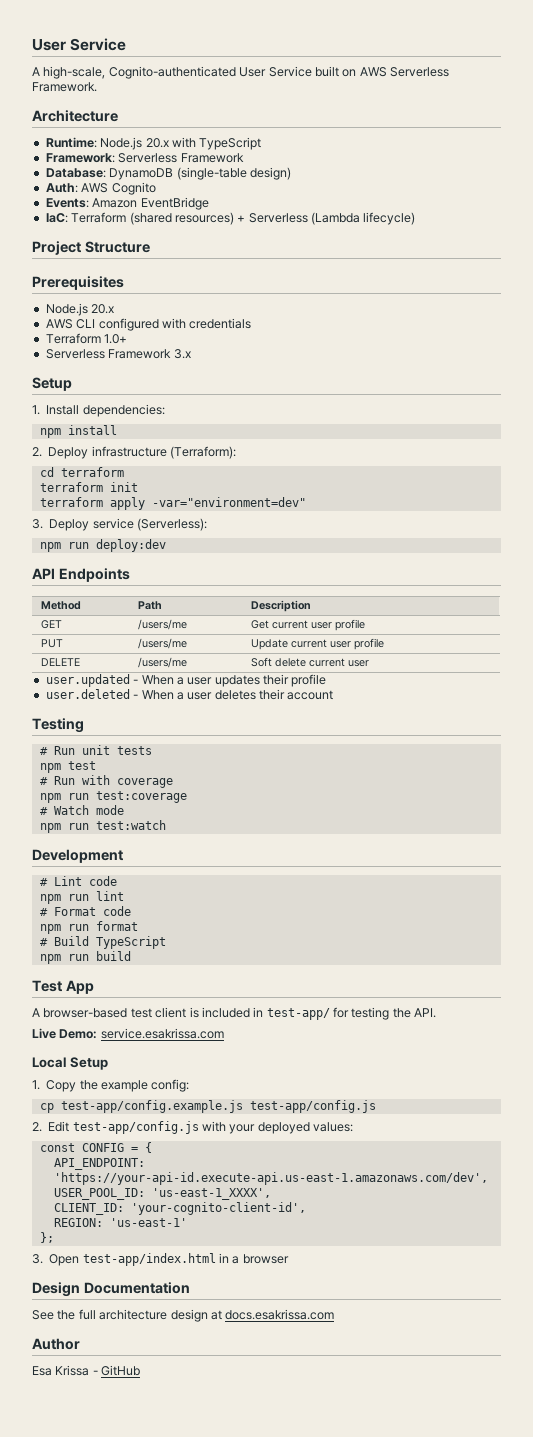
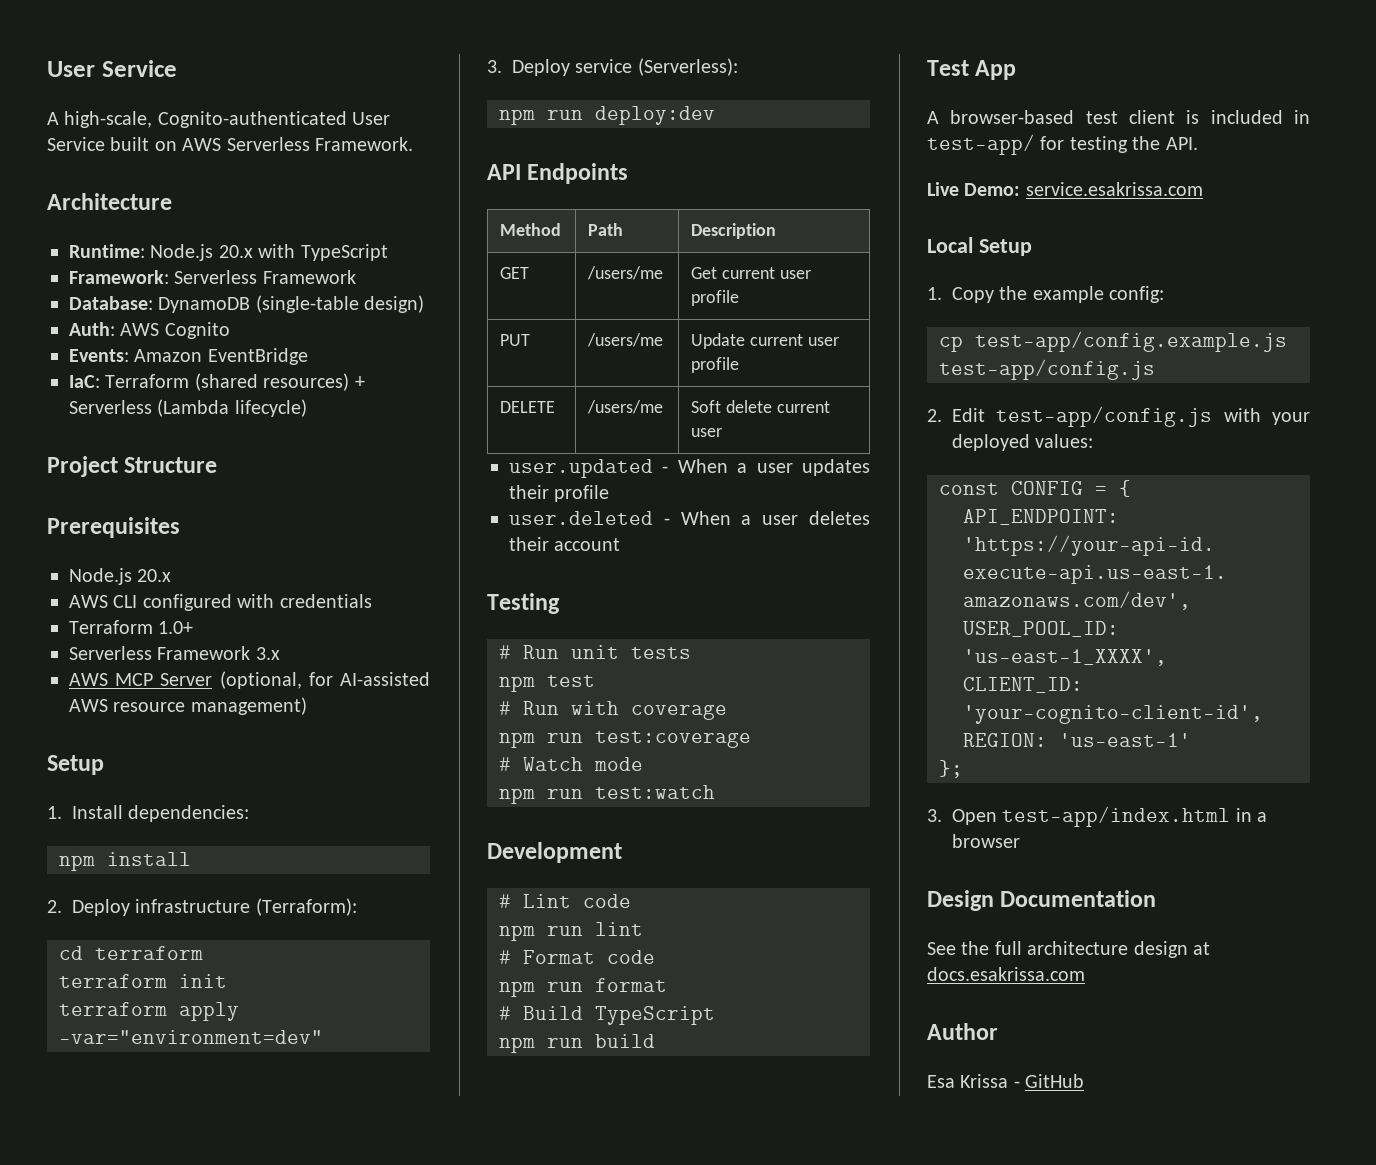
+ AWS MCP Server (optional, for AI-assisted AWS resource management)

